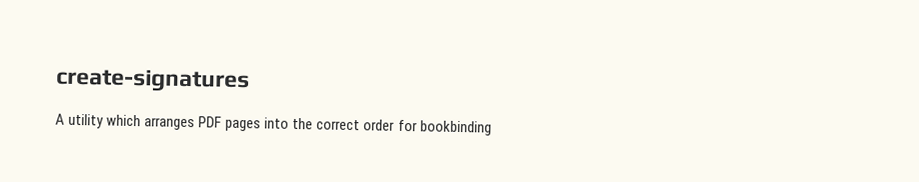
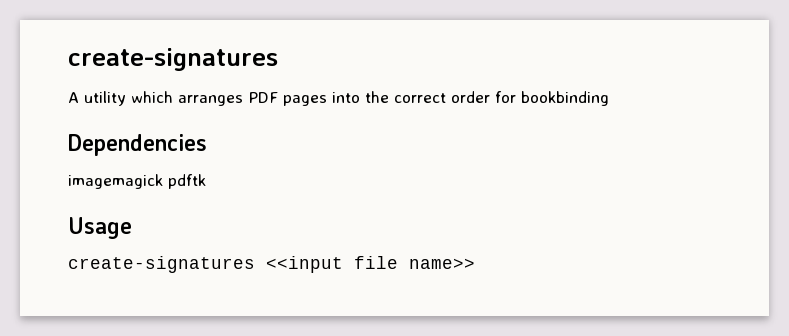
+ Dependencies
+ imagemagick pdftk
+ Usage
+ create-signatures <<input file name>>

